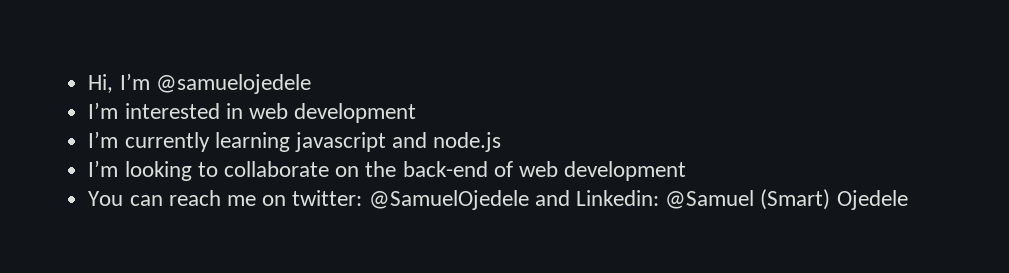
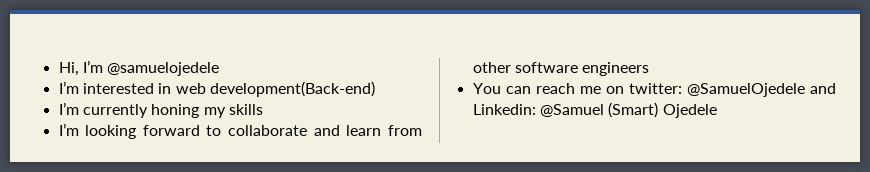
- I’m interested in web development
+ I’m interested in web development(Back-end)
- I’m currently learning javascript and node.js
+ I’m currently honing my skills
- I’m looking to collaborate on the back-end of web development
+ I’m looking forward to collaborate and learn from other software engineers

